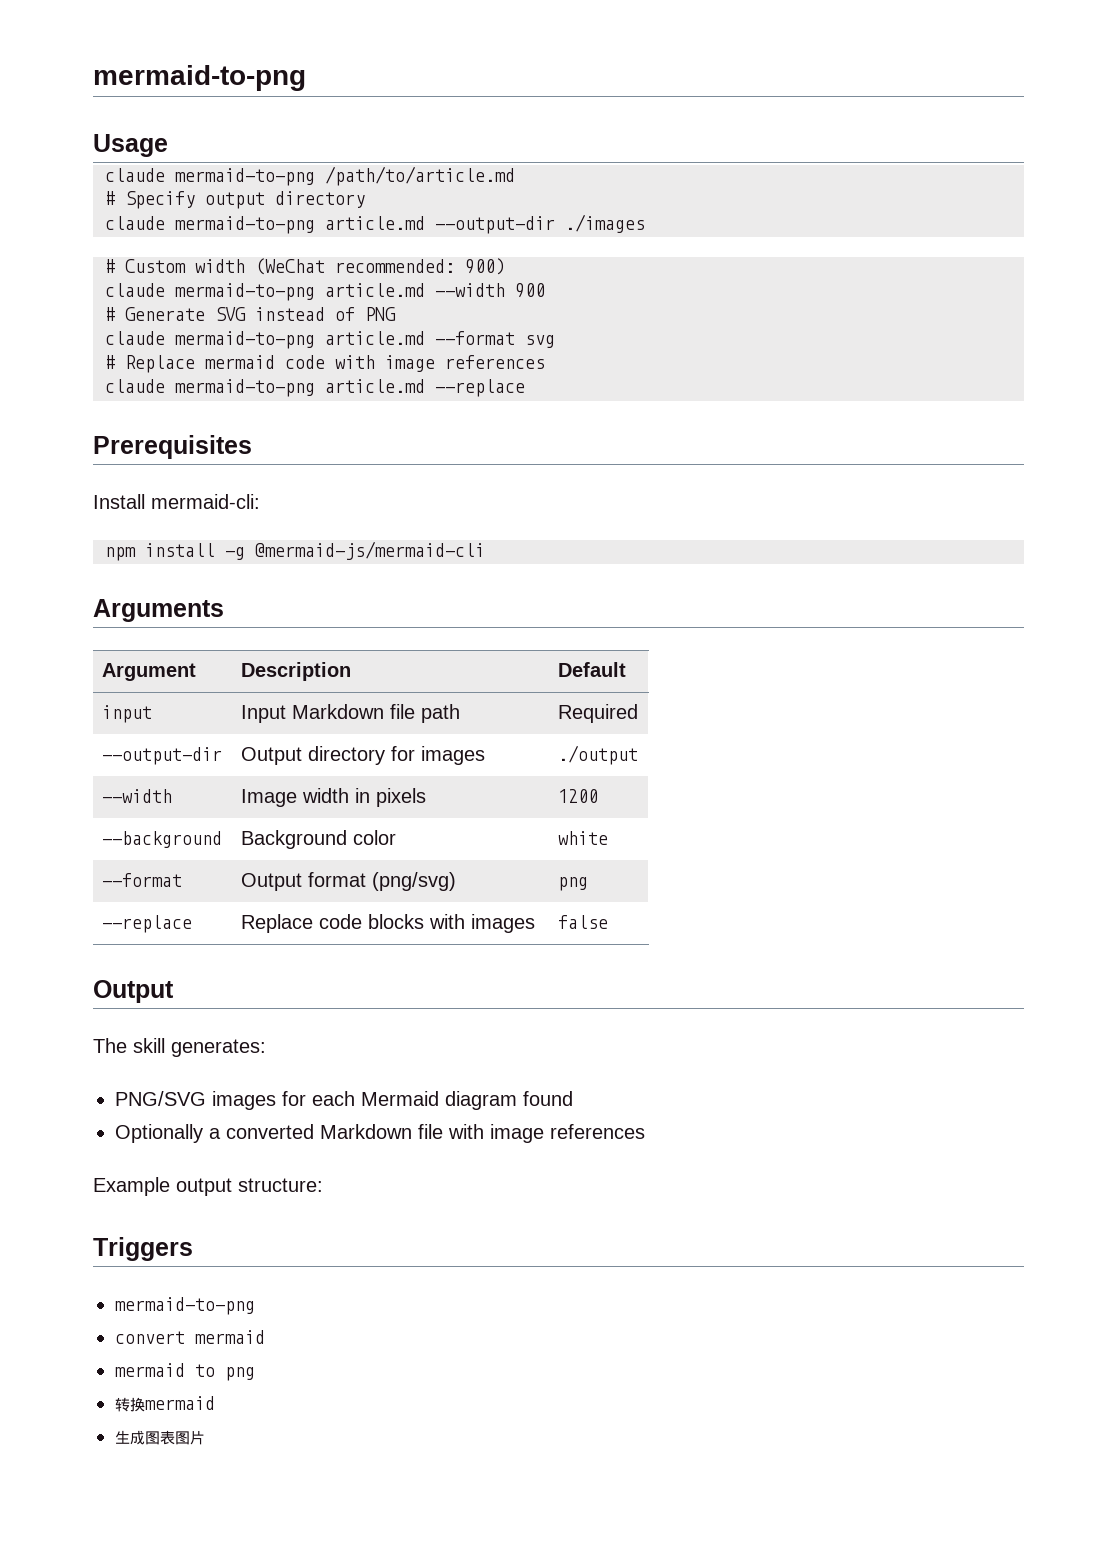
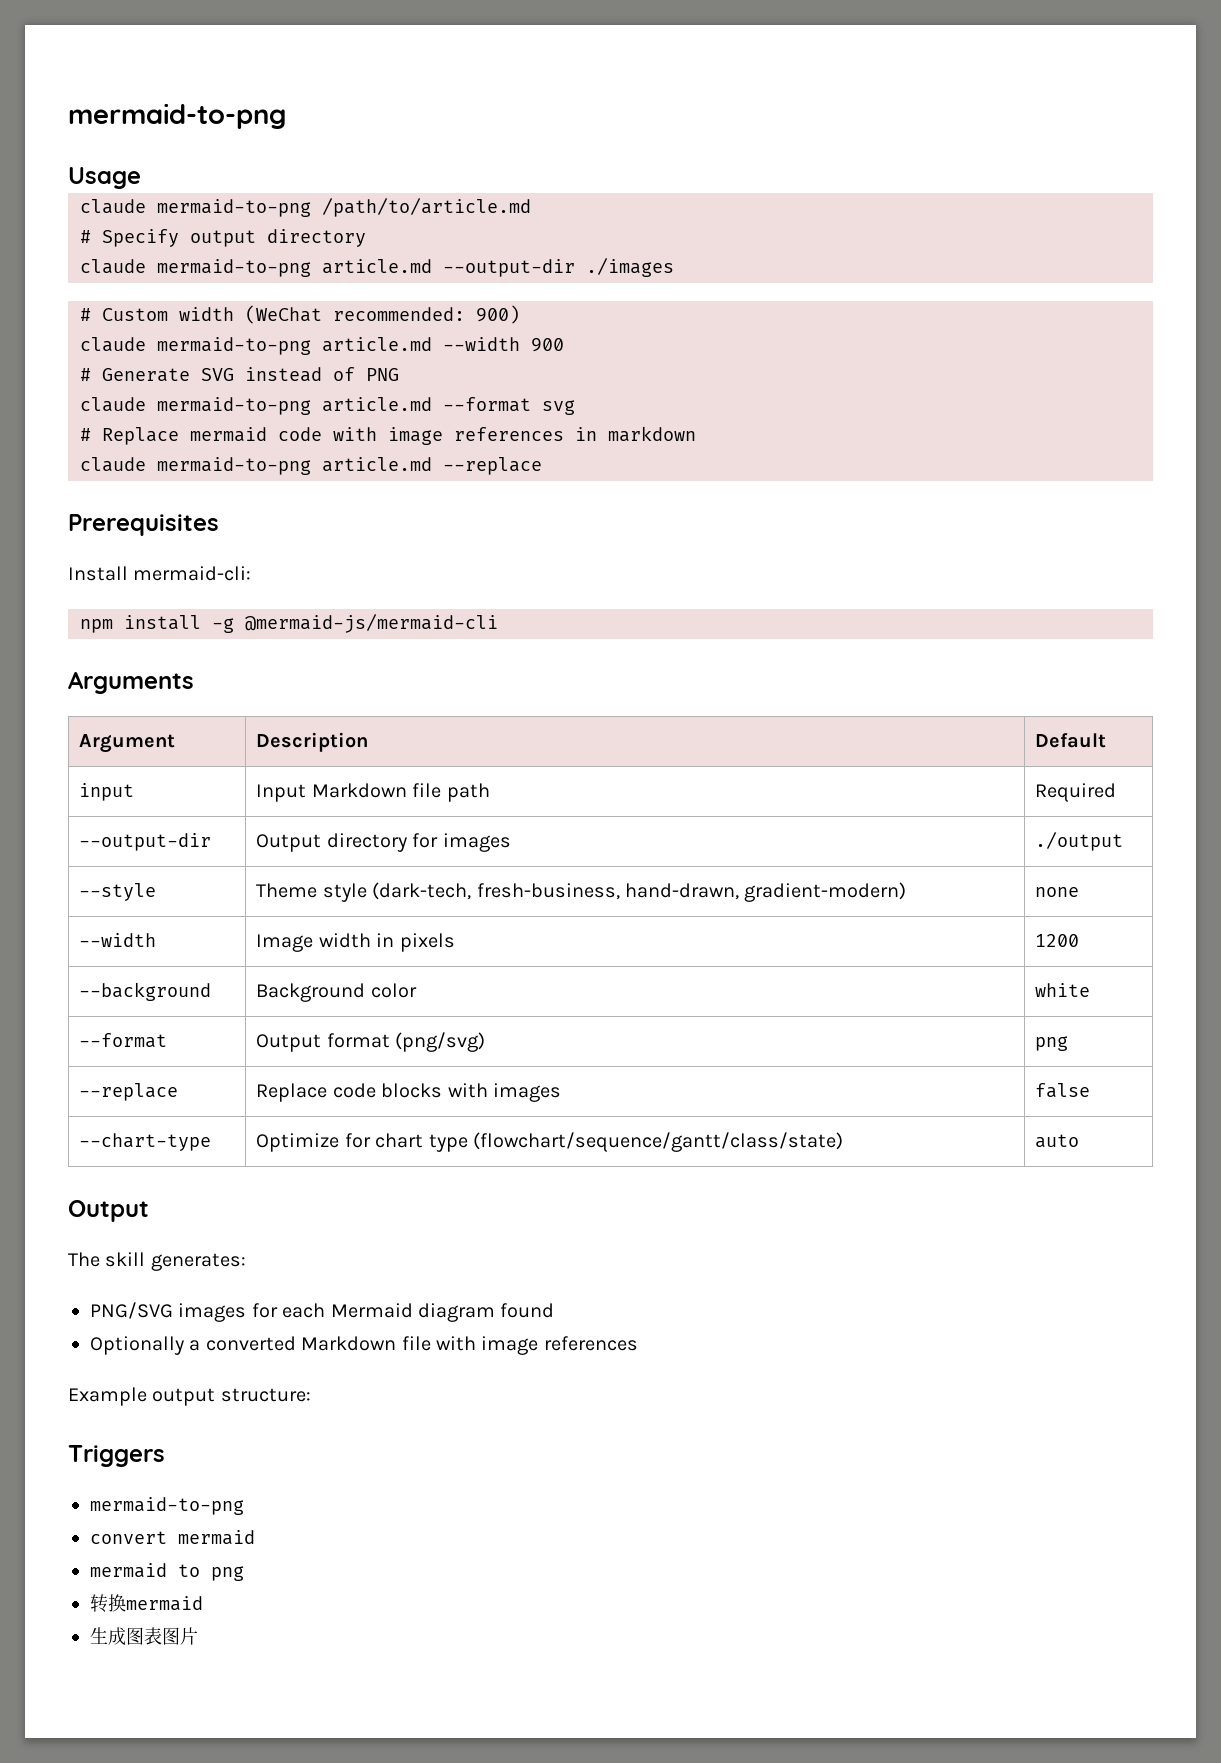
- # Replace mermaid code with image references
+ # Replace mermaid code with image references in markdown
+ --style | Theme style (dark-tech, fresh-business, hand-drawn, gradient-modern) | none
+ --chart-type | Optimize for chart type (flowchart/sequence/gantt/class/state) | auto

